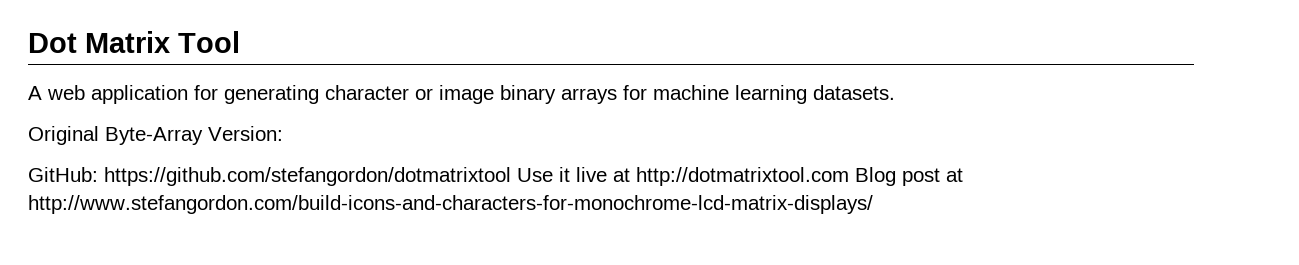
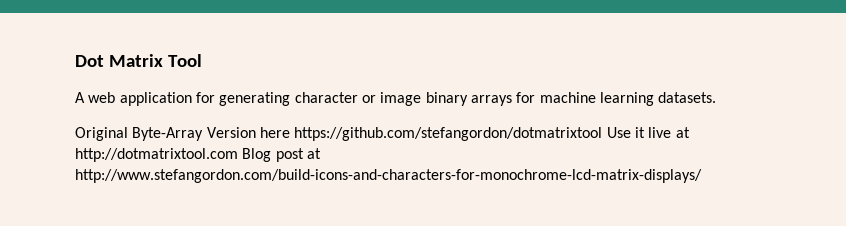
- Original Byte-Array Version:
- GitHub: https://github.com/stefangordon/dotmatrixtool Use it live at http://dotmatrixtool.com Blog post at http://www.stefangordon.com/build-icons-and-characters-for-monochrome-lcd-matrix-displays/
+ Original Byte-Array Version here https://github.com/stefangordon/dotmatrixtool Use it live at http://dotmatrixtool.com Blog post at http://www.stefangordon.com/build-icons-and-characters-for-monochrome-lcd-matrix-displays/

